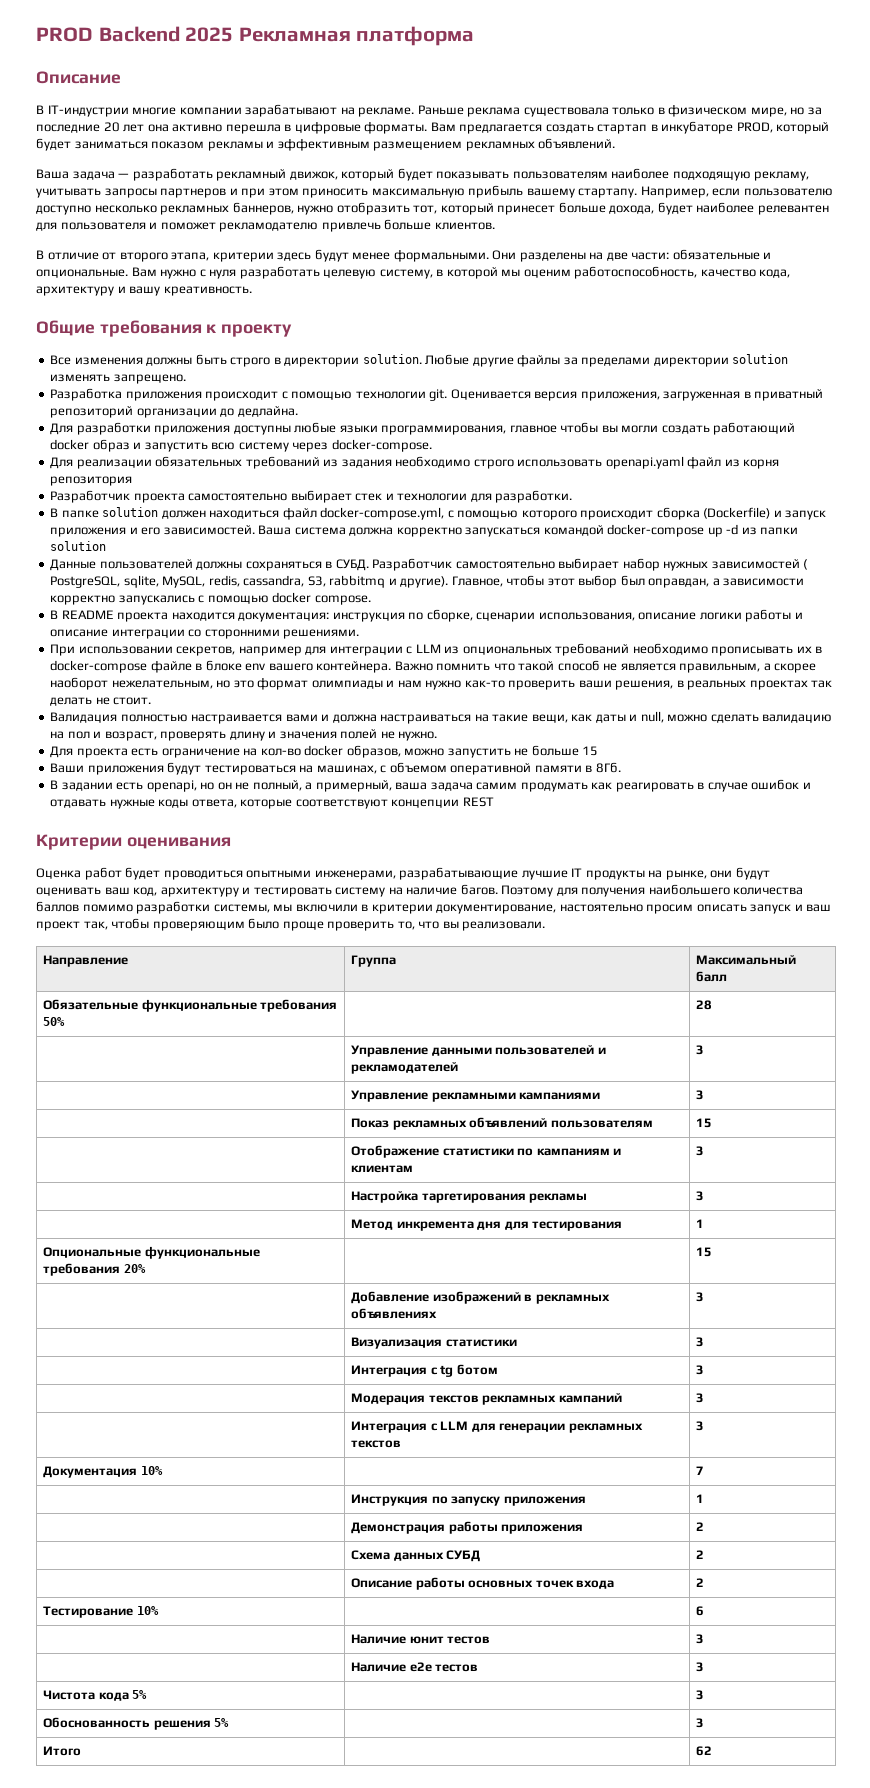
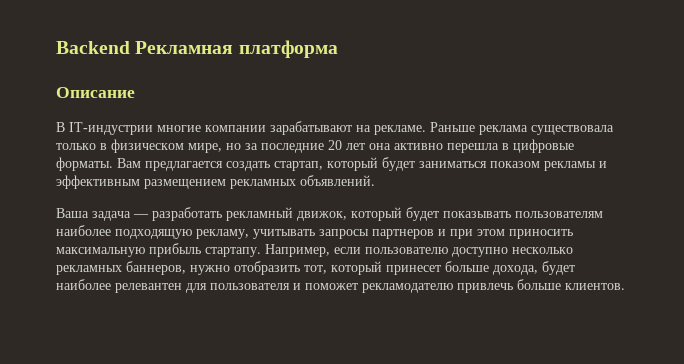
- PROD Backend 2025 Рекламная платформа
+ Backend Рекламная платформа
- Вам предлагается создать стартап в инкубаторе PROD, который будет заниматься показом рекламы и эффективным размещением рекламных объявлений.
+ Вам предлагается создать стартап, который будет заниматься показом рекламы и эффективным размещением рекламных объявлений.
- Ваша задача — разработать рекламный движок, который будет показывать пользователям наиболее подходящую рекламу, учитывать запросы партнеров и при этом приносить максимальную прибыль вашему стартапу.
+ Ваша задача — разработать рекламный движок, который будет показывать пользователям наиболее подходящую рекламу, учитывать запросы партнеров и при этом приносить максимальную прибыль стартапу.
- В отличие от второго этапа, критерии здесь будут менее формальными. Они разделены на две части: обязательные и опциональные. Вам нужно с нуля разработать целевую систему, в которой мы оценим работоспособность, качество кода, архитектуру и вашу креативность.
- Общие требования к проекту
- Все изменения должны быть строго в директории solution. Любые другие файлы за пределами директории solution изменять запрещено.
- Разработка приложения происходит с помощью технологии git. Оценивается версия приложения, загруженная в приватный репозиторий организации до дедлайна.
- Для разработки приложения доступны любые языки программирования, главное чтобы вы могли создать работающий docker образ и запустить всю систему через docker-compose.
- Для реализации обязательных требований из задания необходимо строго использовать openapi.yaml файл из корня репозитория
- Разработчик проекта самостоятельно выбирает стек и технологии для разработки.
- В папке solution должен находиться файл docker-compose.yml, с помощью которого происходит сборка (Dockerfile) и запуск приложения и его зависимостей. Ваша система должна корректно запускаться командой docker-compose up -d из папки solution
- Данные пользователей должны сохраняться в СУБД. Разработчик самостоятельно выбирает набор нужных зависимостей ( PostgreSQL, sqlite, MySQL, redis, cassandra, S3, rabbitmq и другие). Главное, чтобы этот выбор был оправдан, а зависимости корректно запускались с помощью docker compose.
- В README проекта находится документация: инструкция по сборке, сценарии использования, описание логики работы и описание интеграции со сторонними решениями.
- При использовании секретов, например для интеграции с LLM из опциональных требований необходимо прописывать их в docker-compose файле в блоке env вашего контейнера. Важно помнить что такой способ не является правильным, а скорее наоборот нежелательным, но это формат олимпиады и нам нужно как-то проверить ваши решения, в реальных проектах так делать не стоит.
- Валидация полностью настраивается вами и должна настраиваться на такие вещи, как даты и null, можно сделать валидацию на пол и возраст, проверять длину и значения полей не нужно.
- Для проекта есть ограничение на кол-во docker образов, можно запустить не больше 15
- Ваши приложения будут тестироваться на машинах, с объемом оперативной памяти в 8Гб.
- В задании есть openapi, но он не полный, а примерный, ваша задача самим продумать как реагировать в случае ошибок и отдавать нужные коды ответа, которые соответствуют концепции REST
- Критерии оценивания
- Оценка работ будет проводиться опытными инженерами, разрабатывающие лучшие IT продукты на рынке, они будут оценивать ваш код, архитектуру и тестировать систему на наличие багов. Поэтому для получения наибольшего количества баллов помимо разработки системы, мы включили в критерии документирование, настоятельно просим описать запуск и ваш проект так, чтобы проверяющим было проще проверить то, что вы реализовали.
- Направление | Группа | Максимальный балл
- Обязательные функциональные требования 50% | | 28
- | Управление данными пользователей и рекламодателей | 3
- | Управление рекламными кампаниями | 3
- | Показ рекламных объявлений пользователям | 15
- | Отображение статистики по кампаниям и клиентам | 3
- | Настройка таргетирования рекламы | 3
- | Метод инкремента дня для тестирования | 1
- Опциональные функциональные требования 20% | | 15
- | Добавление изображений в рекламных объявлениях | 3
- | Визуализация статистики | 3
- | Интеграция с tg ботом | 3
- | Модерация текстов рекламных кампаний | 3
- | Интеграция с LLM для генерации рекламных текстов | 3
- Документация 10% | | 7
- | Инструкция по запуску приложения | 1
- | Демонстрация работы приложения | 2
- | Схема данных СУБД | 2
- | Описание работы основных точек входа | 2
- Тестирование 10% | | 6
- | Наличие юнит тестов | 3
- | Наличие e2e тестов | 3
- Чистота кода 5% | | 3
- Обоснованность решения 5% | | 3
- Итого | | 62

